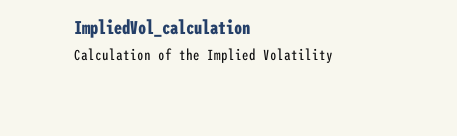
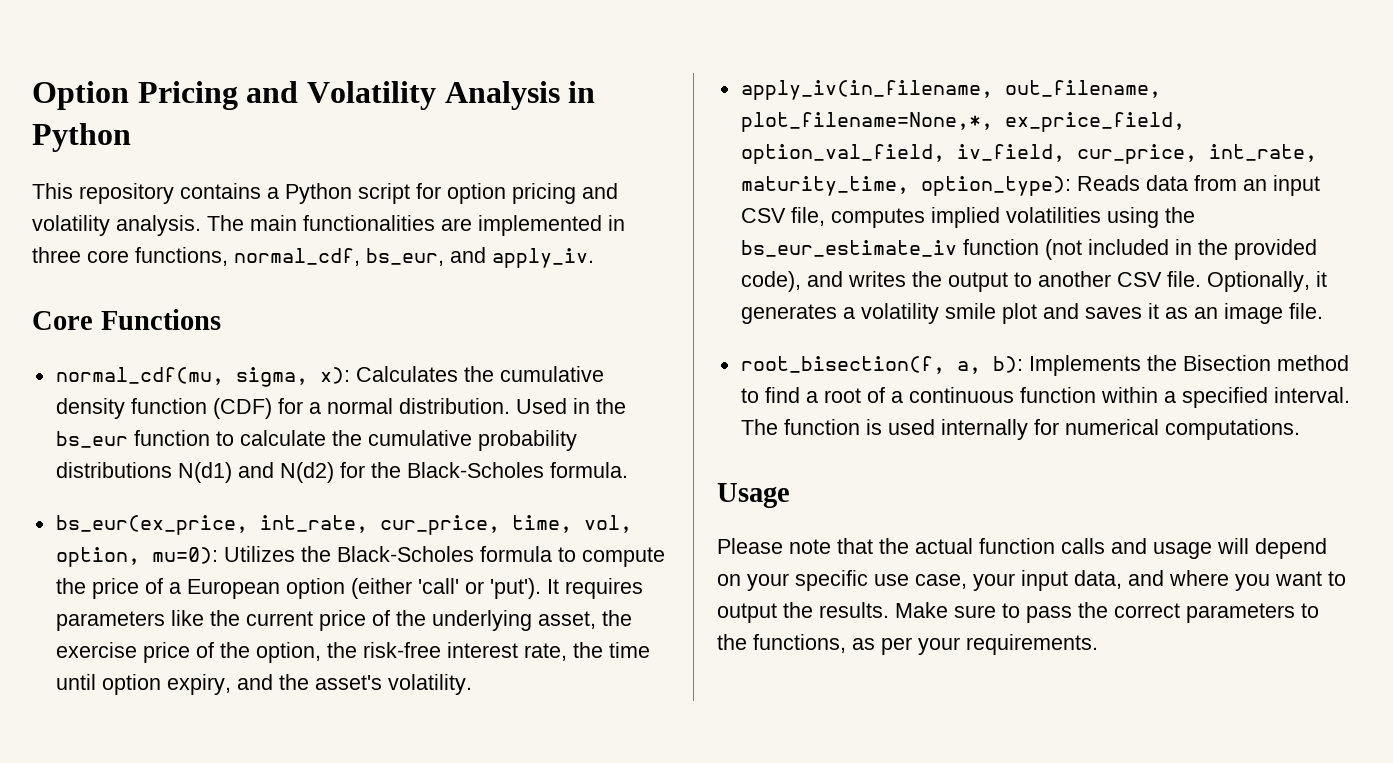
- ImpliedVol_calculation
- Calculation of the Implied Volatility
+ Option Pricing and Volatility Analysis in Python
+ This repository contains a Python script for option pricing and volatility analysis. The main functionalities are implemented in three core functions, normal_cdf, bs_eur, and apply_iv.
+ Core Functions
+ normal_cdf(mu, sigma, x): Calculates the cumulative density function (CDF) for a normal distribution. Used in the bs_eur function to calculate the cumulative probability distributions N(d1) and N(d2) for the Black-Scholes formula.
+ bs_eur(ex_price, int_rate, cur_price, time, vol, option, mu=0): Utilizes the Black-Scholes formula to compute the price of a European option (either 'call' or 'put'). It requires parameters like the current price of the underlying asset, the exercise price of the option, the risk-free interest rate, the time until option expiry, and the asset's volatility.
+ apply_iv(in_filename, out_filename, plot_filename=None,*, ex_price_field, option_val_field, iv_field, cur_price, int_rate, maturity_time, option_type): Reads data from an input CSV file, computes implied volatilities using the bs_eur_estimate_iv function (not included in the provided code), and writes the output to another CSV file. Optionally, it generates a volatility smile plot and saves it as an image file.
+ root_bisection(f, a, b): Implements the Bisection method to find a root of a continuous function within a specified interval. The function is used internally for numerical computations.
+ Usage
+ Please note that the actual function calls and usage will depend on your specific use case, your input data, and where you want to output the results. Make sure to pass the correct parameters to the functions, as per your requirements.

